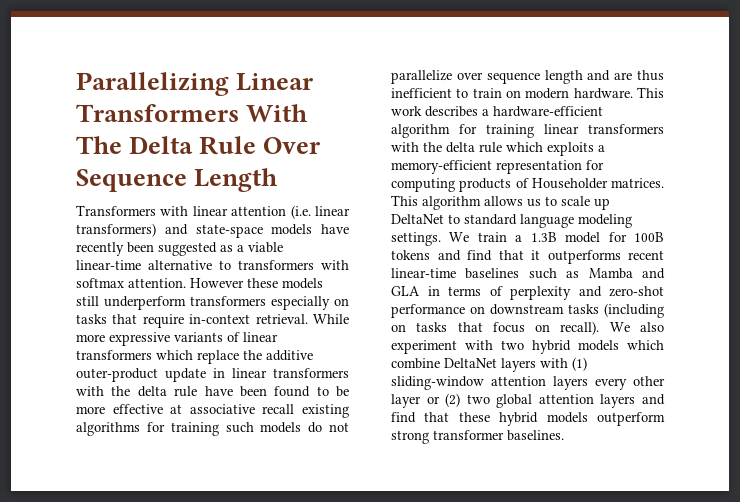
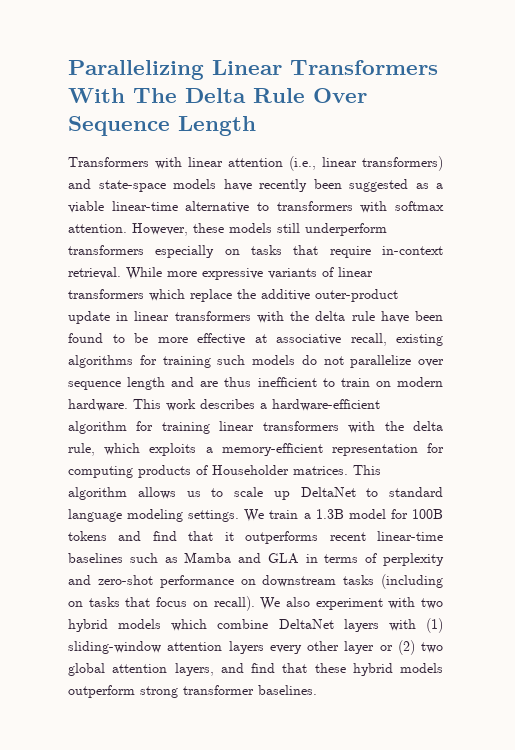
- Transformers with linear attention (i.e. linear transformers) and state-space models have recently been suggested as a viable linear-time alternative to transformers with softmax attention.
+ Transformers with linear attention (i.e., linear transformers) and state-space models have recently been suggested as a viable linear-time alternative to transformers with softmax attention.
- However these models still underperform transformers especially on tasks that require in-context retrieval.
+ However, these models still underperform transformers especially on tasks that require in-context retrieval.
- While more expressive variants of linear transformers which replace the additive outer-product update in linear transformers with the delta rule have been found to be more effective at associative recall existing algorithms for training such models do not parallelize over sequence length and are thus inefficient to train on modern hardware.
+ While more expressive variants of linear transformers which replace the additive outer-product update in linear transformers with the delta rule have been found to be more effective at associative recall, existing algorithms for training such models do not parallelize over sequence length and are thus inefficient to train on modern hardware.
- This work describes a hardware-efficient algorithm for training linear transformers with the delta rule which exploits a memory-efficient representation for computing products of Householder matrices.
+ This work describes a hardware-efficient algorithm for training linear transformers with the delta rule, which exploits a memory-efficient representation for computing products of Householder matrices.
- We also experiment with two hybrid models which combine DeltaNet layers with (1) sliding-window attention layers every other layer or (2) two global attention layers and find that these hybrid models outperform strong transformer baselines.
+ We also experiment with two hybrid models which combine DeltaNet layers with (1) sliding-window attention layers every other layer or (2) two global attention layers, and find that these hybrid models outperform strong transformer baselines.

